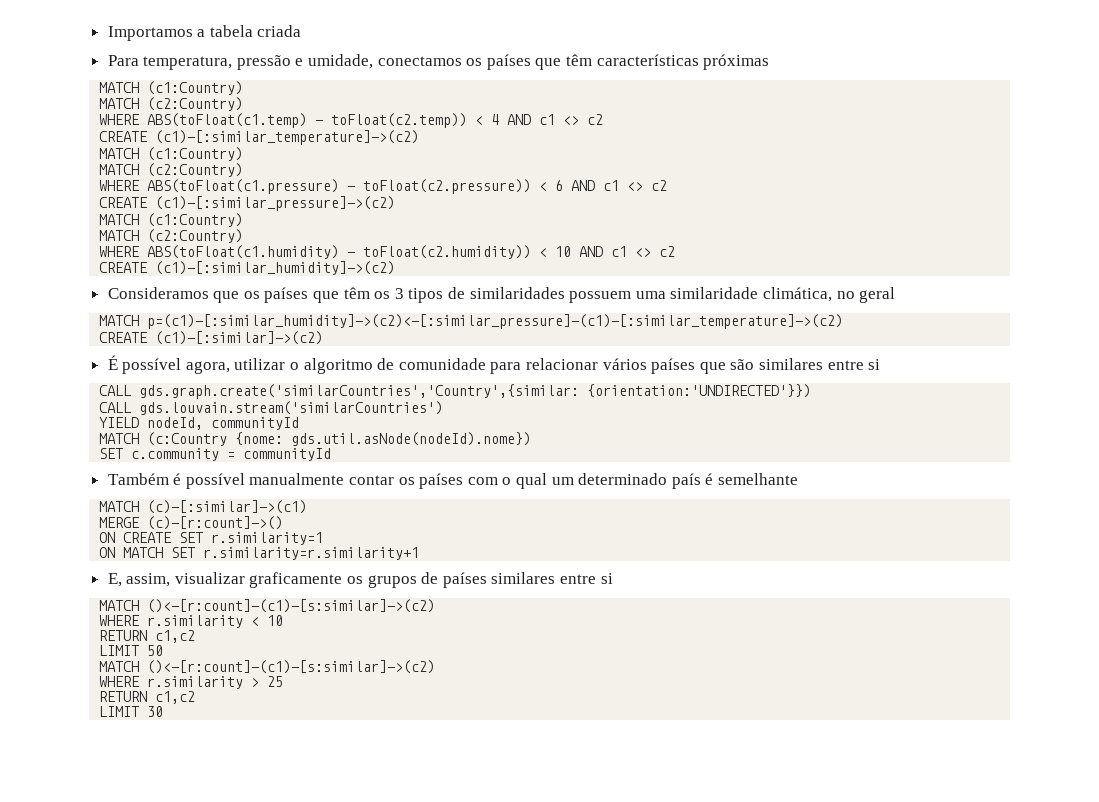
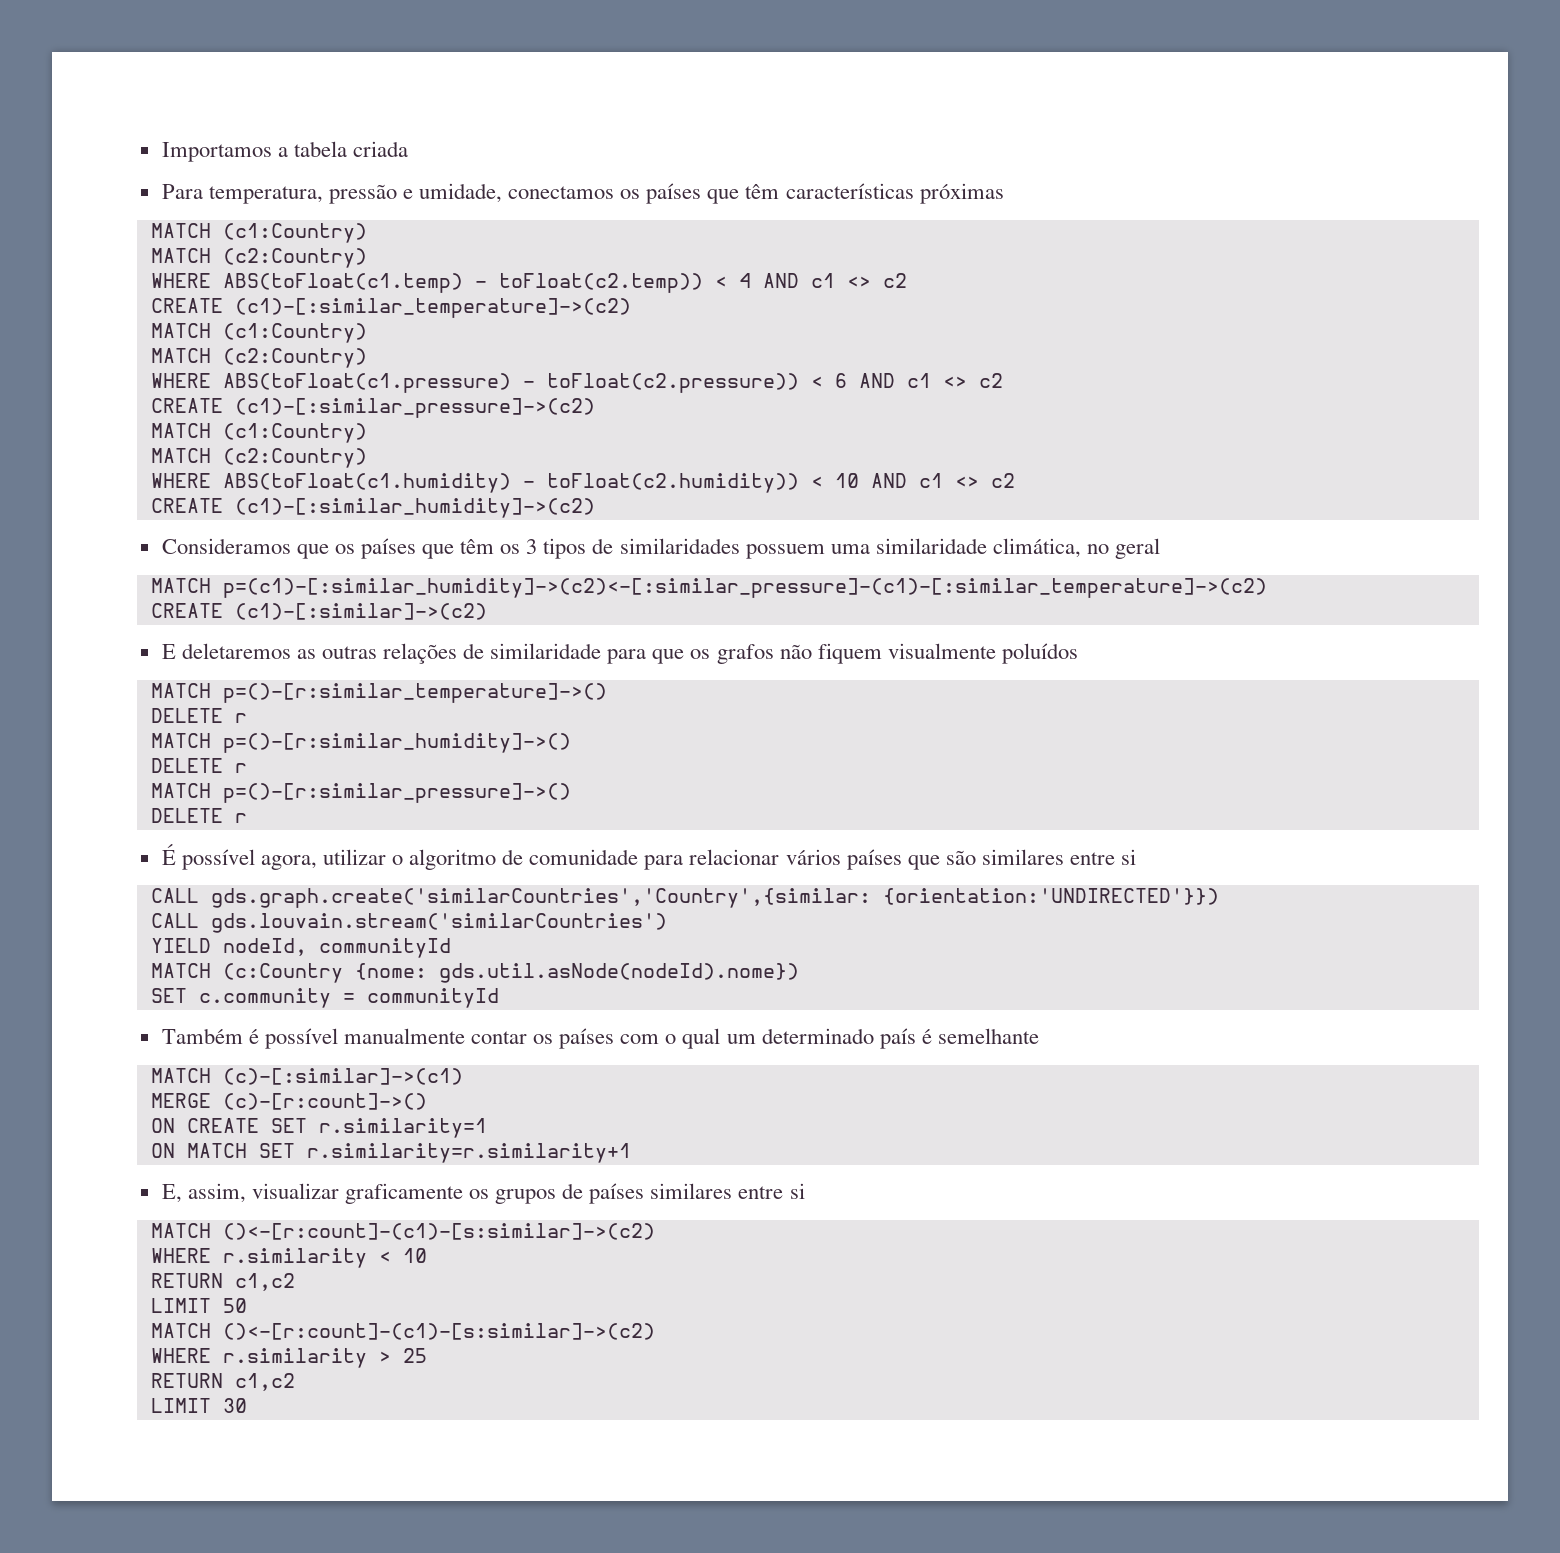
+ E deletaremos as outras relações de similaridade para que os grafos não fiquem visualmente poluídos
+ MATCH p=()-[r:similar_temperature]->()
+ DELETE r
+ MATCH p=()-[r:similar_humidity]->()
+ DELETE r
+ MATCH p=()-[r:similar_pressure]->()
+ DELETE r

